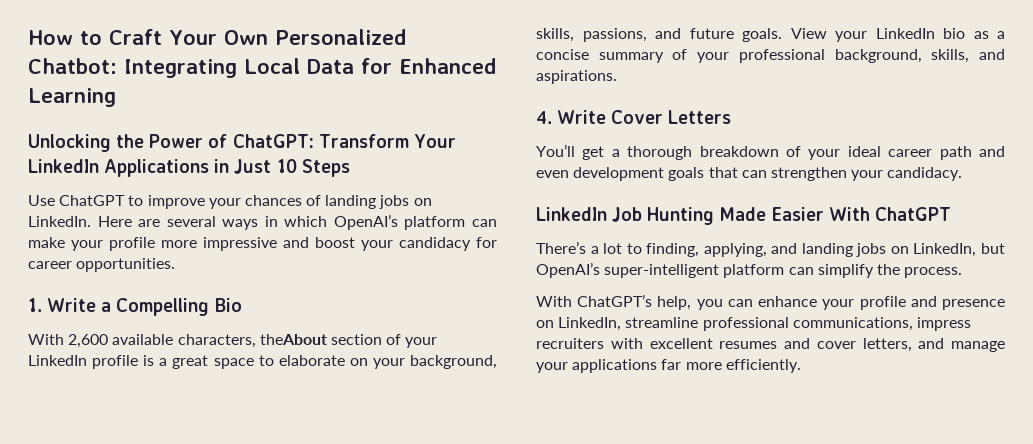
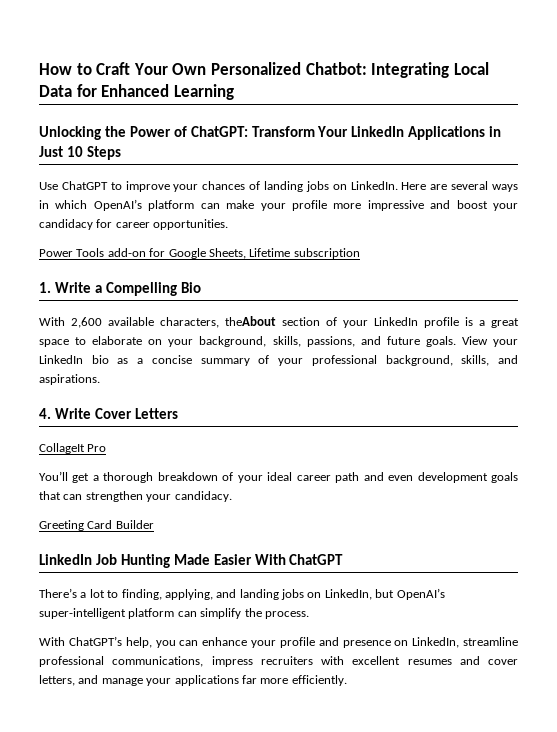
+ Power Tools add-on for Google Sheets, Lifetime subscription
+ CollageIt Pro
+ Greeting Card Builder

